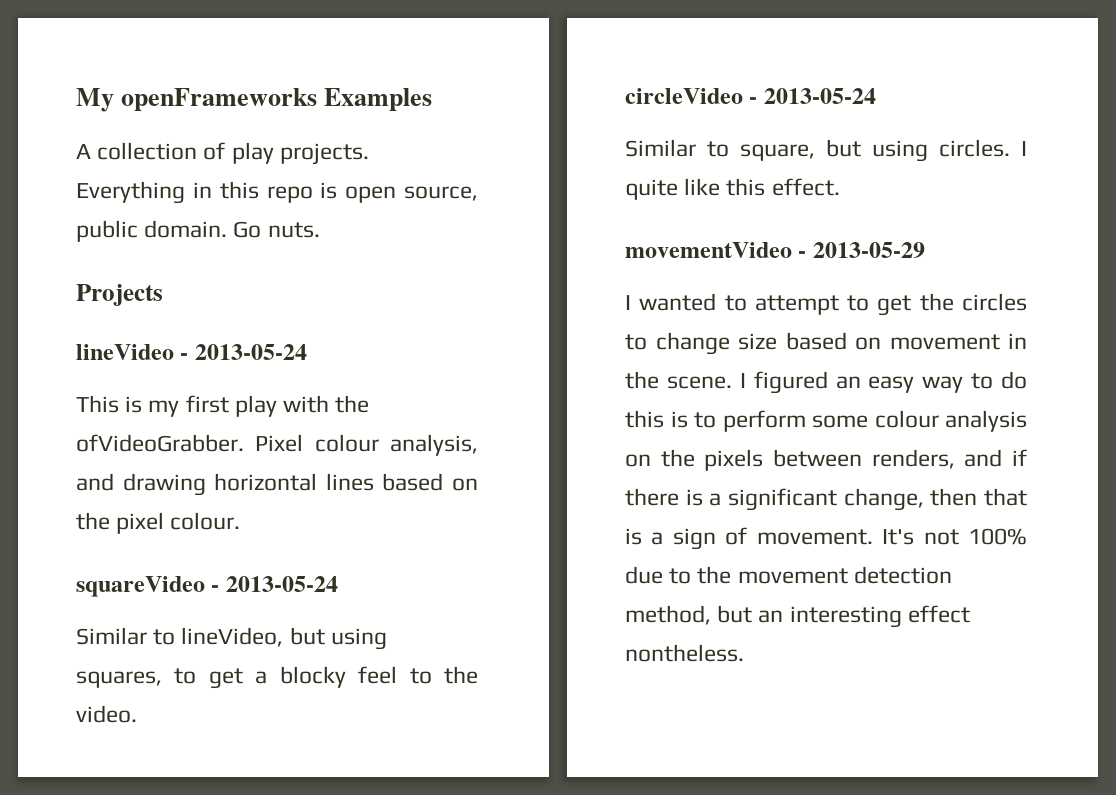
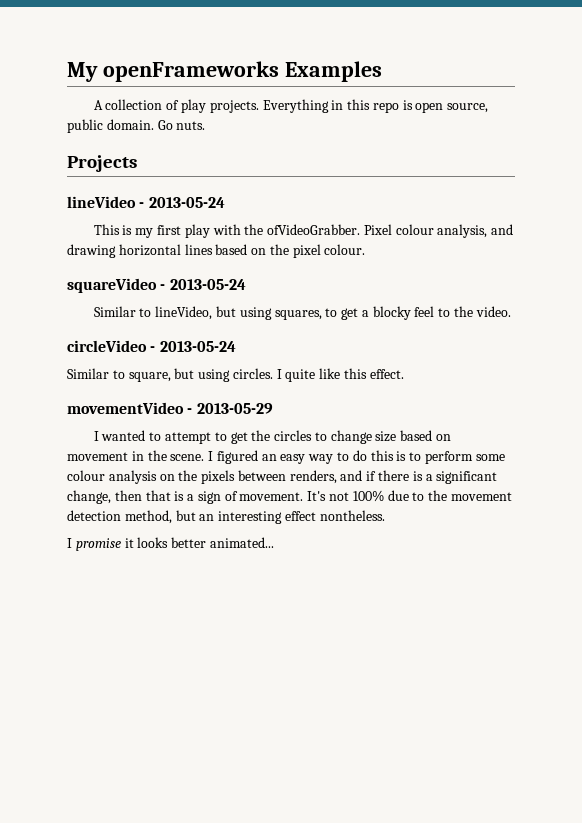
+ I promise it looks better animated...

